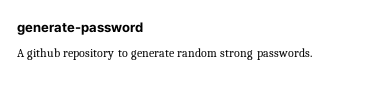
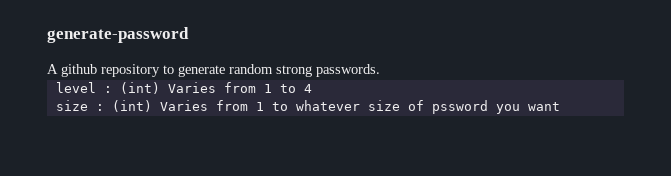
+ level : (int) Varies from 1 to 4
+ size : (int) Varies from 1 to whatever size of pssword you want

